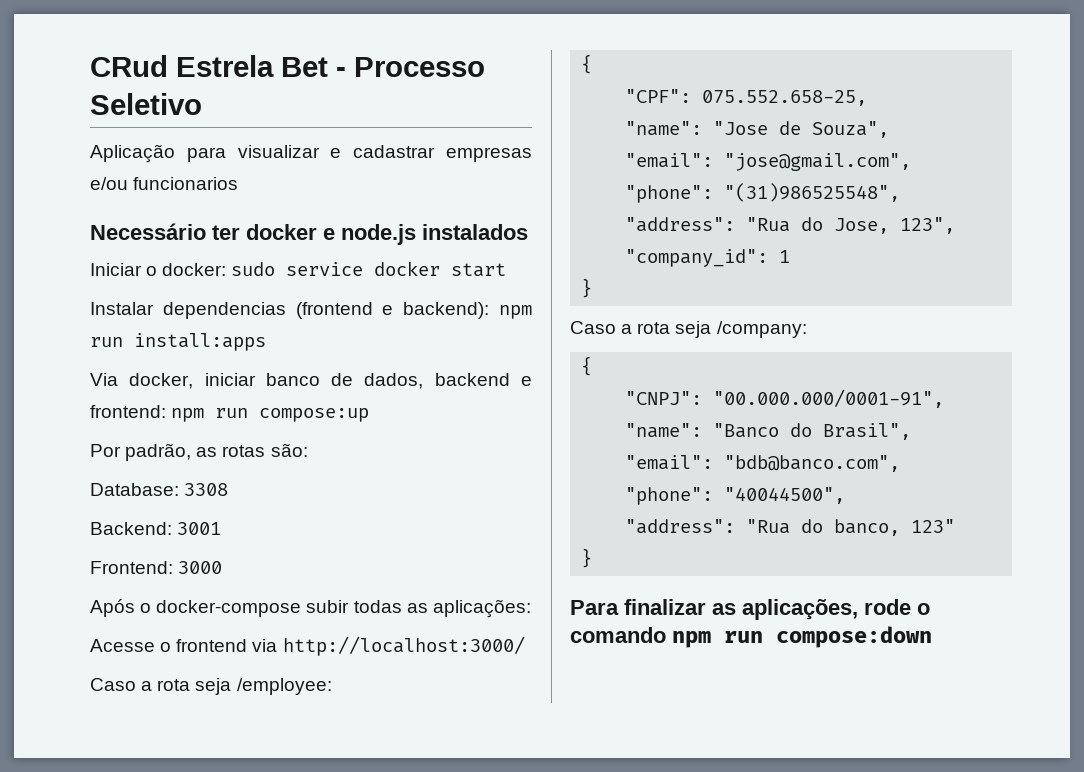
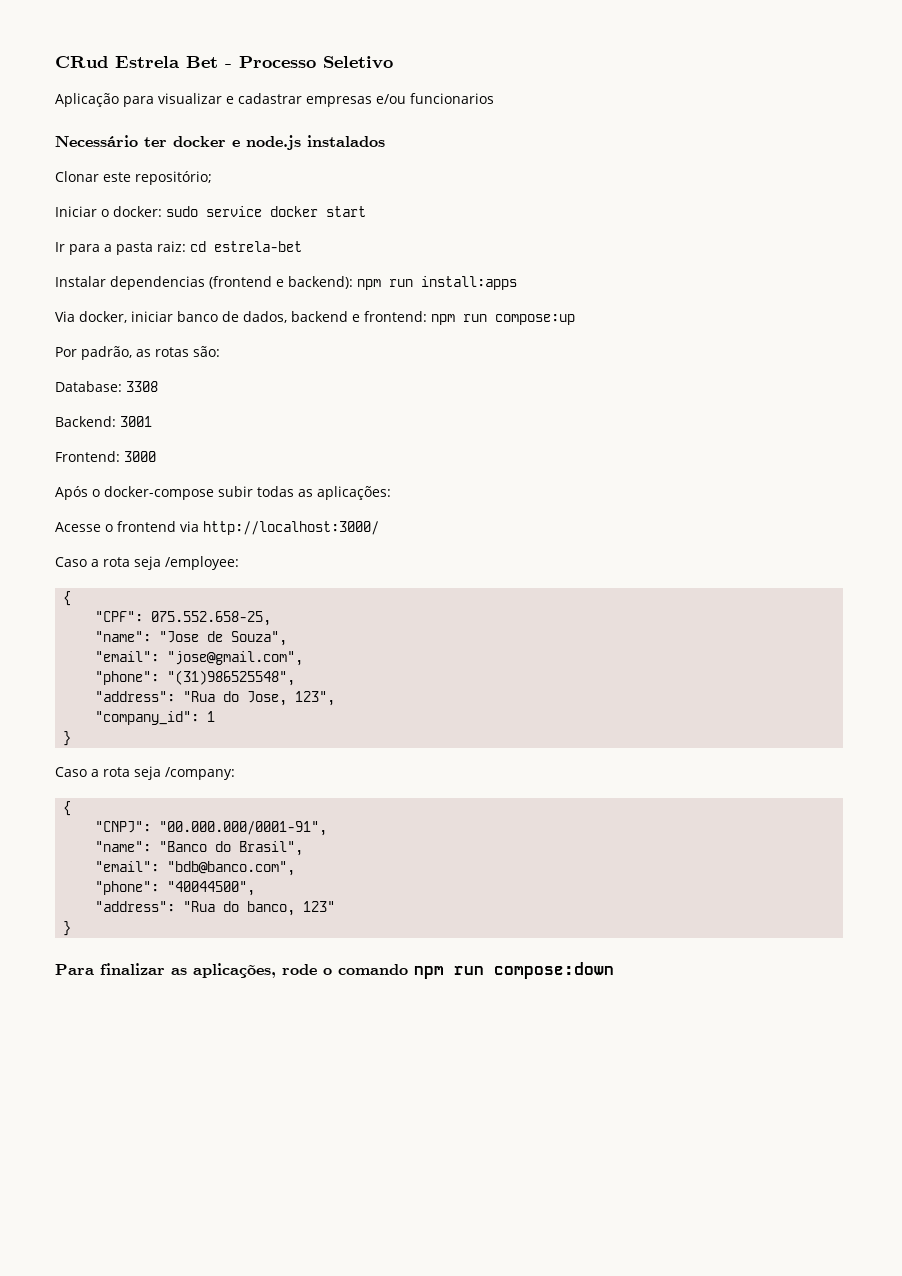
+ Clonar este repositório;
+ Ir para a pasta raiz: cd estrela-bet

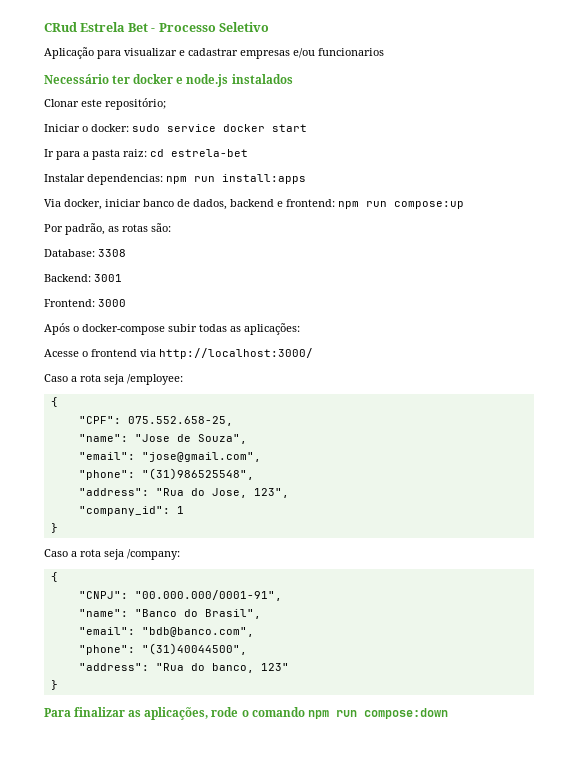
- Instalar dependencias (frontend e backend): npm run install:apps
+ Instalar dependencias: npm run install:apps
- "phone": "40044500",
+ "phone": "(31)40044500",

